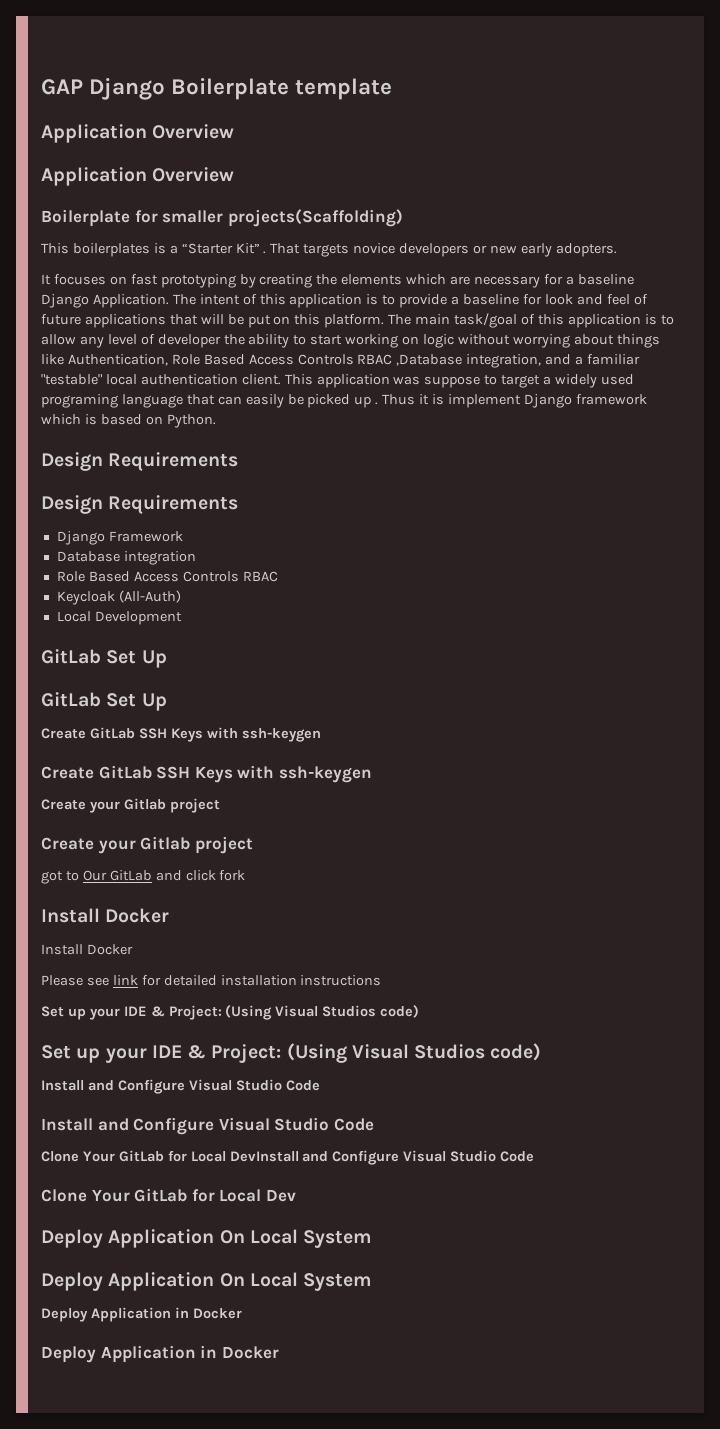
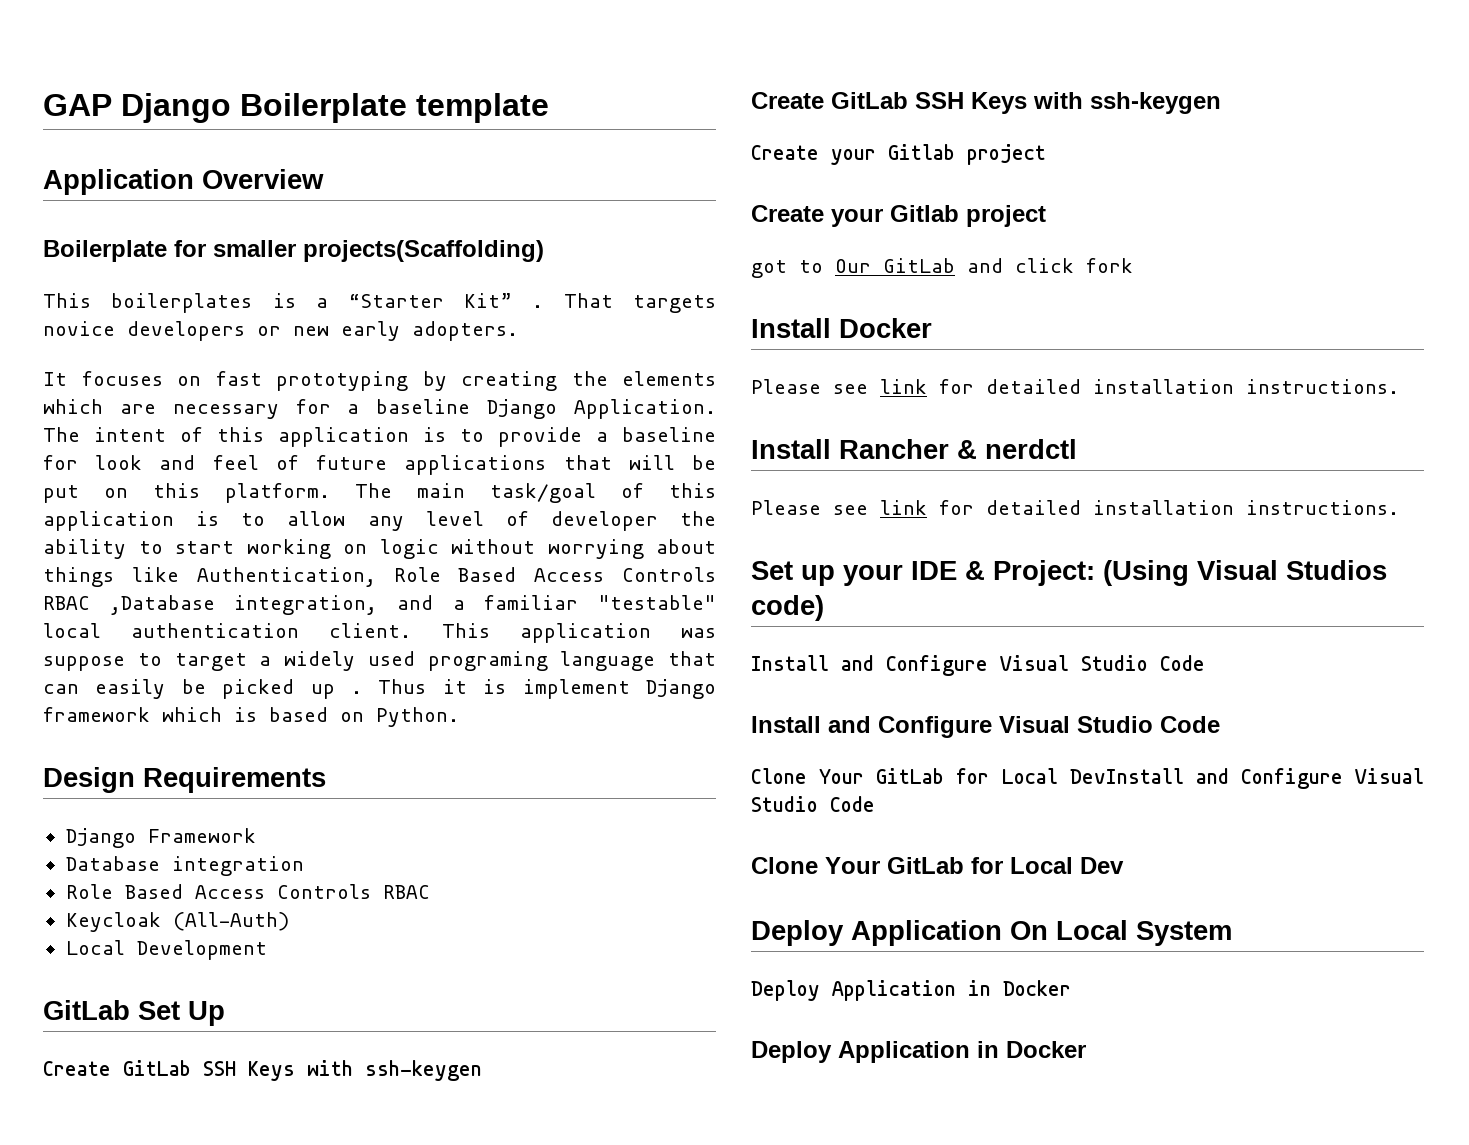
  GAP Django Boilerplate template
- Application Overview
  Thus it is implement Django framework which is based on Python.
- Design Requirements
  Local Development
- GitLab Set Up
  got to Our GitLab and click fork
  Install Docker
- Install Docker
- Please see link for detailed installation instructions
- Set up your IDE & Project: (Using Visual Studios code)
+ Please see link for detailed installation instructions.
+ Install Rancher & nerdctl
+ Please see link for detailed installation instructions.
  Clone Your GitLab for Local Dev
- Deploy Application On Local System

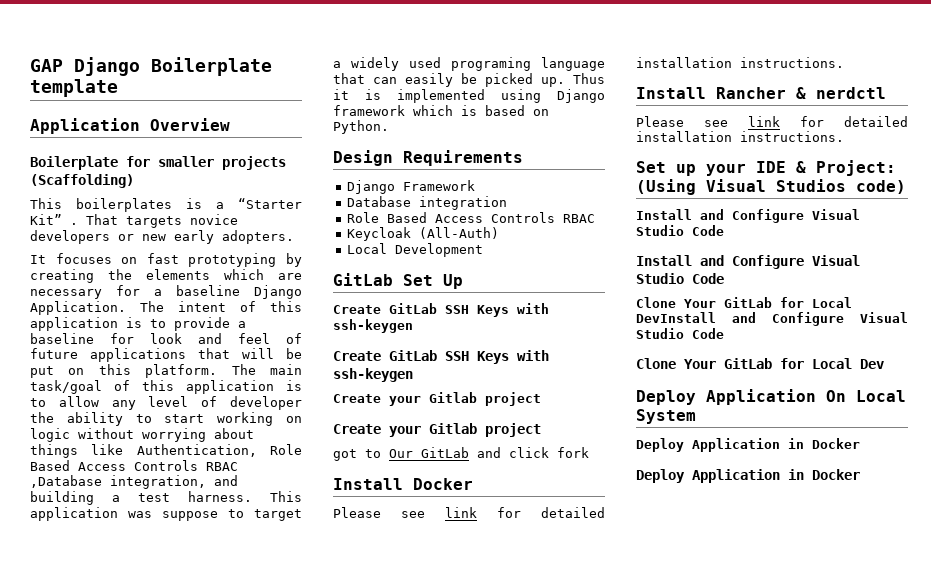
- Boilerplate for smaller projects(Scaffolding)
+ Boilerplate for smaller projects (Scaffolding)
- The main task/goal of this application is to allow any level of developer the ability to start working on logic without worrying about things like Authentication, Role Based Access Controls RBAC ,Database integration, and a familiar "testable" local authentication client.
+ The main task/goal of this application is to allow any level of developer the ability to start working on logic without worrying about things like Authentication, Role Based Access Controls RBAC ,Database integration, and building a test harness.
- This application was suppose to target a widely used programing language that can easily be picked up .
+ This application was suppose to target a widely used programing language that can easily be picked up.
- Thus it is implement Django framework which is based on Python.
+ Thus it is implemented using Django framework which is based on Python.

